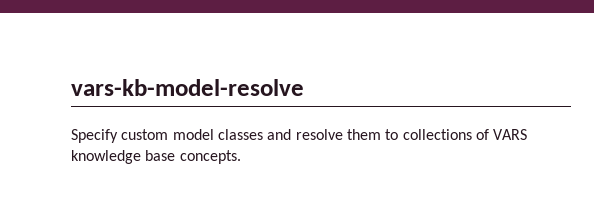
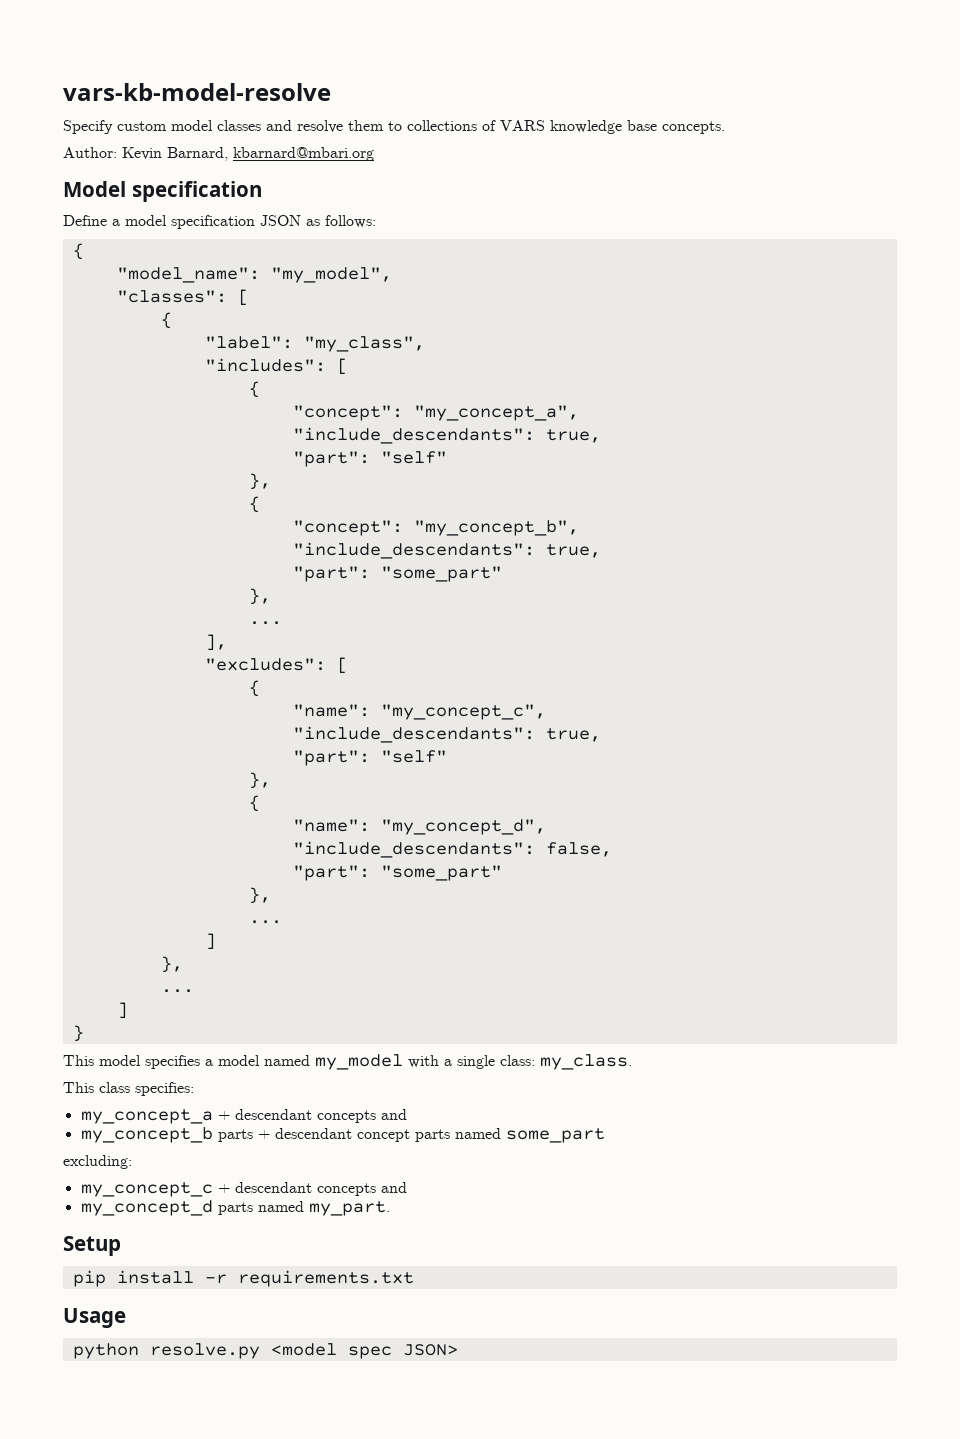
+ Author: Kevin Barnard, kbarnard@mbari.org
+ Model specification
+ Define a model specification JSON as follows:
+ {
+ "model_name": "my_model",
+ "classes": [
+ {
+ "label": "my_class",
+ "includes": [
+ {
+ "concept": "my_concept_a",
+ "include_descendants": true,
+ "part": "self"
+ },
+ {
+ "concept": "my_concept_b",
+ "include_descendants": true,
+ "part": "some_part"
+ },
+ ...
+ ],
+ "excludes": [
+ {
+ "name": "my_concept_c",
+ "include_descendants": true,
+ "part": "self"
+ },
+ {
+ "name": "my_concept_d",
+ "include_descendants": false,
+ "part": "some_part"
+ },
+ ...
+ ]
+ },
+ ...
+ ]
+ }
+ This model specifies a model named my_model with a single class: my_class.
+ This class specifies:
+ my_concept_a + descendant concepts and
+ my_concept_b parts + descendant concept parts named some_part
+ excluding:
+ my_concept_c + descendant concepts and
+ my_concept_d parts named my_part.
+ Setup
+ pip install -r requirements.txt
+ Usage
+ python resolve.py <model spec JSON>

